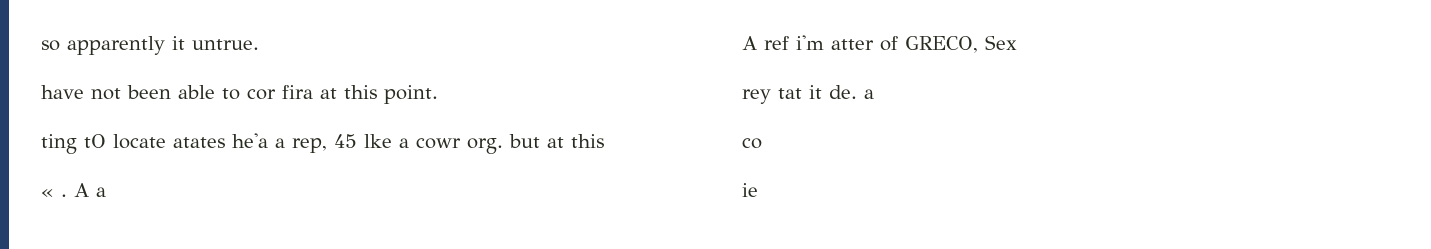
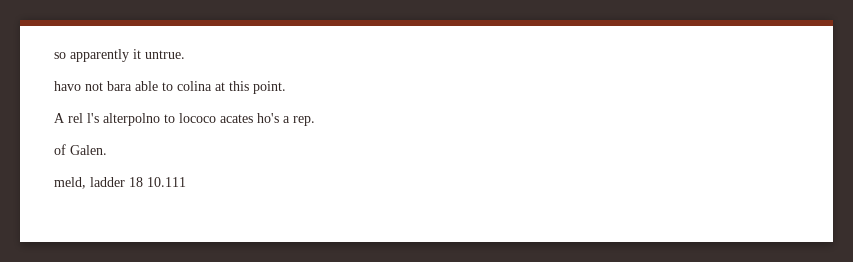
- have not been able to cor fira at this point.
- ting tO locate atates he'a a rep, 45 lke a cowr org. but at this
- « . A a
- A ref i'm atter of GRECO, Sex
- rey tat it de. a
- co
- ie
+ havo not bara able to colina at this point.
+ A rel l's alterpolno to lococo acates ho's a rep.
+ of Galen.
+ meld, ladder 18 10.111

